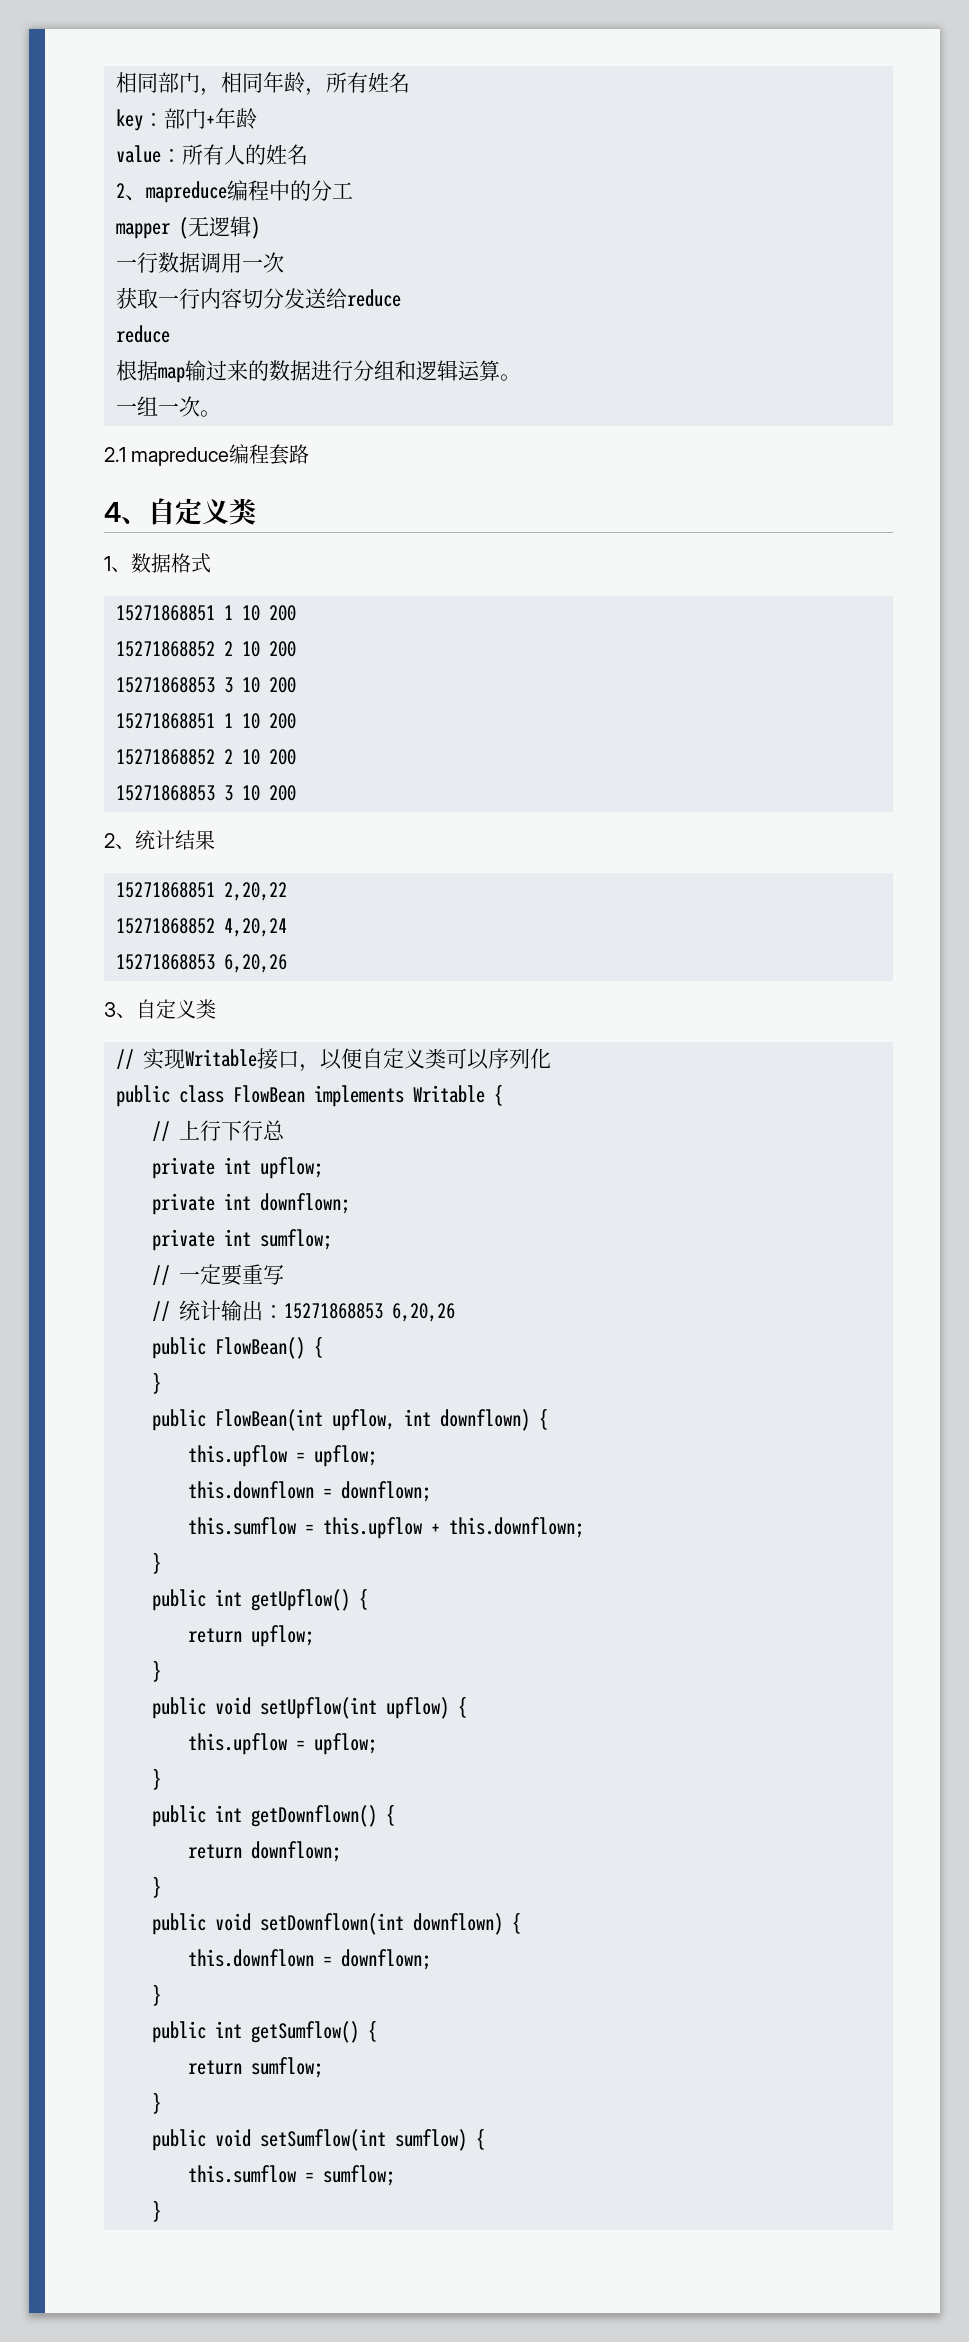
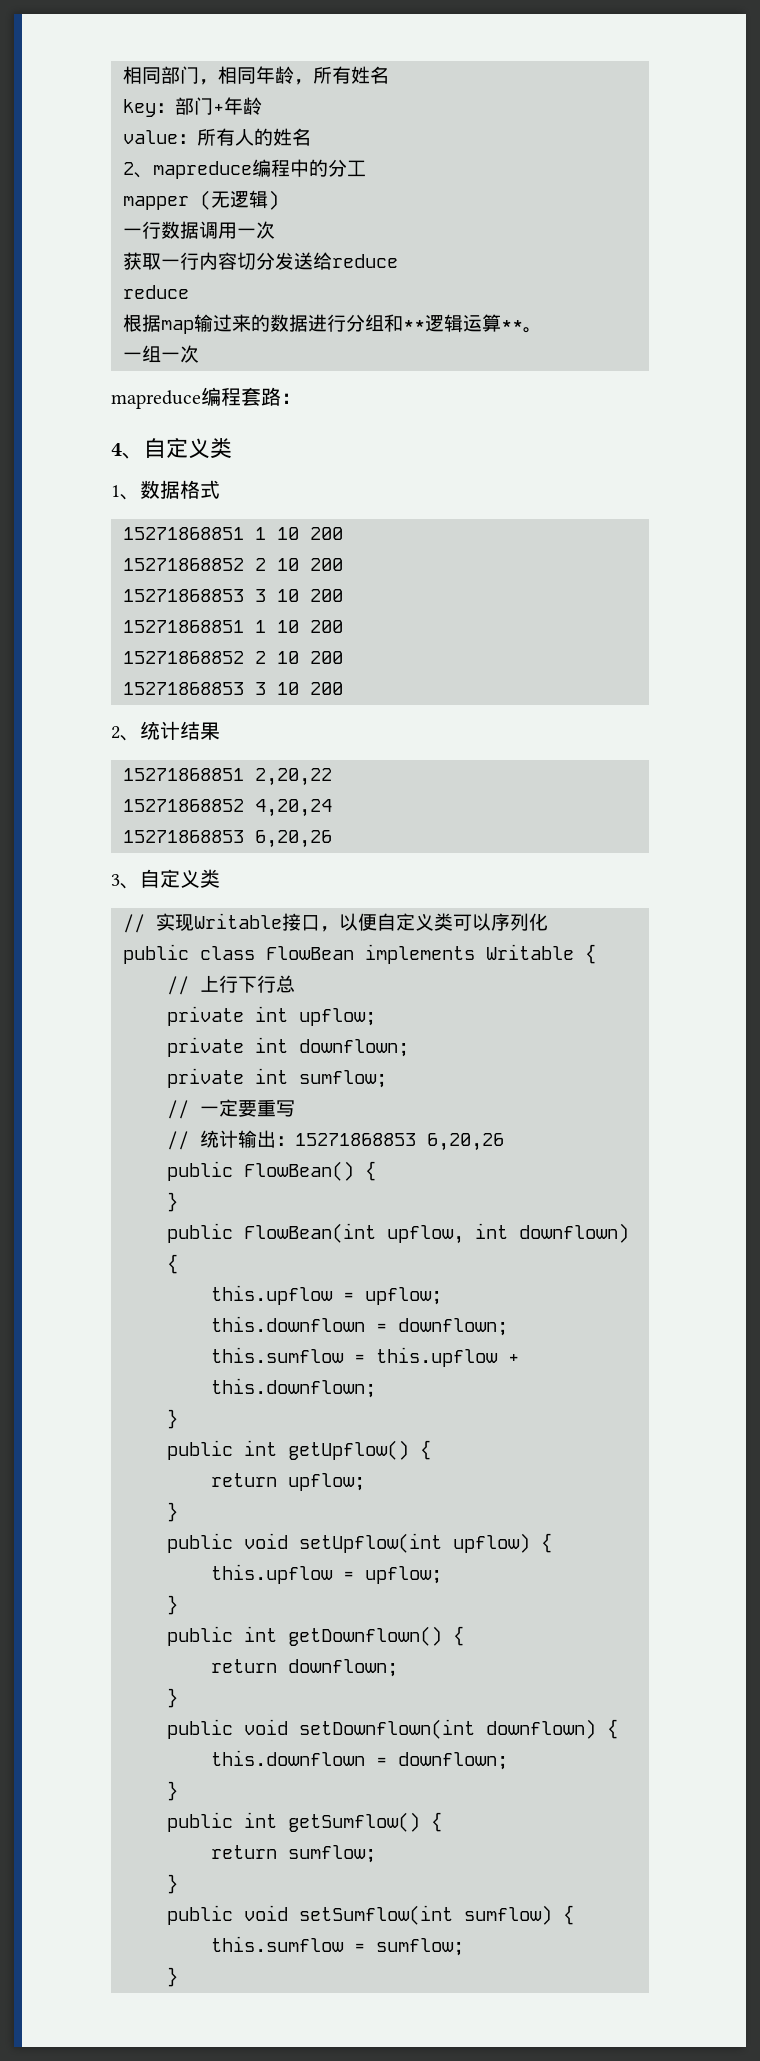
- 根据map输过来的数据进行分组和逻辑运算。
+ 根据map输过来的数据进行分组和**逻辑运算**。
- 一组一次。
- 2.1 mapreduce编程套路
+ 一组一次
+ mapreduce编程套路：

